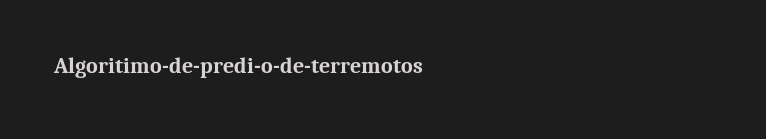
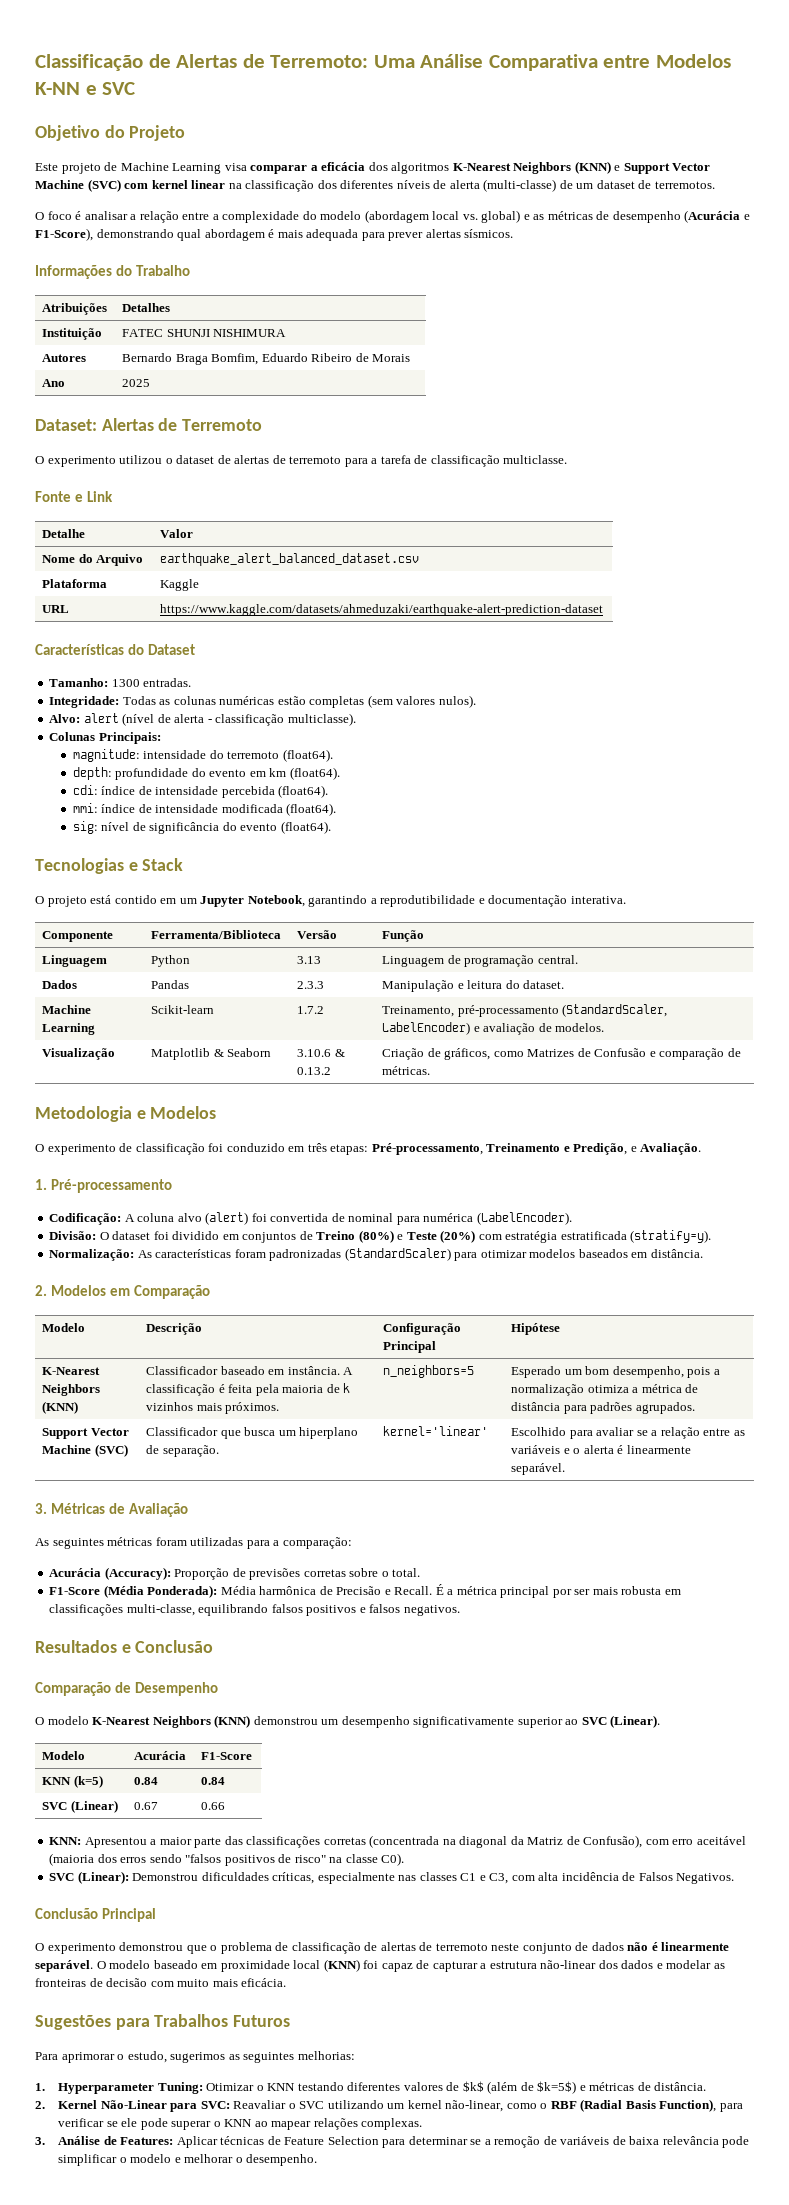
- Algoritimo-de-predi-o-de-terremotos
+ Classificação de Alertas de Terremoto: Uma Análise Comparativa entre Modelos K-NN e SVC
+ Objetivo do Projeto
+ Este projeto de Machine Learning visa comparar a eficácia dos algoritmos K-Nearest Neighbors (KNN) e Support Vector Machine (SVC) com kernel linear na classificação dos diferentes níveis de alerta (multi-classe) de um dataset de terremotos.
+ O foco é analisar a relação entre a complexidade do modelo (abordagem local vs. global) e as métricas de desempenho (Acurácia e F1-Score), demonstrando qual abordagem é mais adequada para prever alertas sísmicos.
+ Informações do Trabalho
+ Atribuições | Detalhes
+ Instituição | FATEC SHUNJI NISHIMURA
+ Autores | Bernardo Braga Bomfim, Eduardo Ribeiro de Morais
+ Ano | 2025
+ Dataset: Alertas de Terremoto
+ O experimento utilizou o dataset de alertas de terremoto para a tarefa de classificação multiclasse.
+ Fonte e Link
+ Detalhe | Valor
+ Nome do Arquivo | earthquake_alert_balanced_dataset.csv
+ Plataforma | Kaggle
+ URL | https://www.kaggle.com/datasets/ahmeduzaki/earthquake-alert-prediction-dataset
+ Características do Dataset
+ Tamanho: 1300 entradas.
+ Integridade: Todas as colunas numéricas estão completas (sem valores nulos).
+ Alvo: alert (nível de alerta - classificação multiclasse).
+ Colunas Principais:
+ magnitude: intensidade do terremoto (float64).
+ depth: profundidade do evento em km (float64).
+ cdi: índice de intensidade percebida (float64).
+ mmi: índice de intensidade modificada (float64).
+ sig: nível de significância do evento (float64).
+ Tecnologias e Stack
+ O projeto está contido em um Jupyter Notebook, garantindo a reprodutibilidade e documentação interativa.
+ Componente | Ferramenta/Biblioteca | Versão | Função
+ Linguagem | Python | 3.13 | Linguagem de programação central.
+ Dados | Pandas | 2.3.3 | Manipulação e leitura do dataset.
+ Machine Learning | Scikit-learn | 1.7.2 | Treinamento, pré-processamento (StandardScaler, LabelEncoder) e avaliação de modelos.
+ Visualização | Matplotlib & Seaborn | 3.10.6 & 0.13.2 | Criação de gráficos, como Matrizes de Confusão e comparação de métricas.
+ Metodologia e Modelos
+ O experimento de classificação foi conduzido em três etapas: Pré-processamento, Treinamento e Predição, e Avaliação.
+ 1. Pré-processamento
+ Codificação: A coluna alvo (alert) foi convertida de nominal para numérica (LabelEncoder).
+ Divisão: O dataset foi dividido em conjuntos de Treino (80%) e Teste (20%) com estratégia estratificada (stratify=y).
+ Normalização: As características foram padronizadas (StandardScaler) para otimizar modelos baseados em distância.
+ 2. Modelos em Comparação
+ Modelo | Descrição | Configuração Principal | Hipótese
+ K-Nearest Neighbors (KNN) | Classificador baseado em instância. A classificação é feita pela maioria de k vizinhos mais próximos. | n_neighbors=5 | Esperado um bom desempenho, pois a normalização otimiza a métrica de distância para padrões agrupados.
+ Support Vector Machine (SVC) | Classificador que busca um hiperplano de separação. | kernel='linear' | Escolhido para avaliar se a relação entre as variáveis e o alerta é linearmente separável.
+ 3. Métricas de Avaliação
+ As seguintes métricas foram utilizadas para a comparação:
+ Acurácia (Accuracy): Proporção de previsões corretas sobre o total.
+ F1-Score (Média Ponderada): Média harmônica de Precisão e Recall. É a métrica principal por ser mais robusta em classificações multi-classe, equilibrando falsos positivos e falsos negativos.
+ Resultados e Conclusão
+ Comparação de Desempenho
+ O modelo K-Nearest Neighbors (KNN) demonstrou um desempenho significativamente superior ao SVC (Linear).
+ Modelo | Acurácia | F1-Score
+ KNN (k=5) | 0.84 | 0.84
+ SVC (Linear) | 0.67 | 0.66
+ KNN: Apresentou a maior parte das classificações corretas (concentrada na diagonal da Matriz de Confusão), com erro aceitável (maioria dos erros sendo "falsos positivos de risco" na classe C0).
+ SVC (Linear): Demonstrou dificuldades críticas, especialmente nas classes C1 e C3, com alta incidência de Falsos Negativos.
+ Conclusão Principal
+ O experimento demonstrou que o problema de classificação de alertas de terremoto neste conjunto de dados não é linearmente separável. O modelo baseado em proximidade local (KNN) foi capaz de capturar a estrutura não-linear dos dados e modelar as fronteiras de decisão com muito mais eficácia.
+ Sugestões para Trabalhos Futuros
+ Para aprimorar o estudo, sugerimos as seguintes melhorias:
+ 1. Hyperparameter Tuning: Otimizar o KNN testando diferentes valores de $k$ (além de $k=5$) e métricas de distância.
+ 2. Kernel Não-Linear para SVC: Reavaliar o SVC utilizando um kernel não-linear, como o RBF (Radial Basis Function), para verificar se ele pode superar o KNN ao mapear relações complexas.
+ 3. Análise de Features: Aplicar técnicas de Feature Selection para determinar se a remoção de variáveis de baixa relevância pode simplificar o modelo e melhorar o desempenho.

